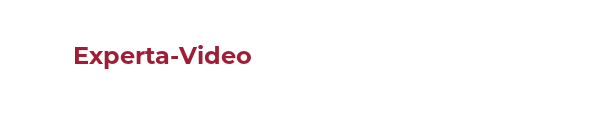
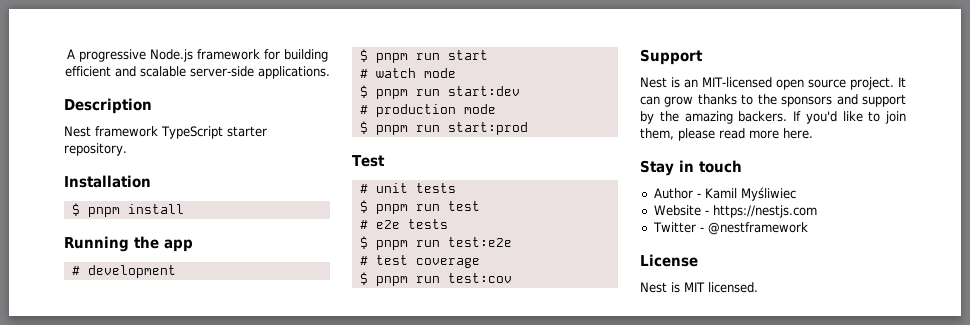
- Experta-Video
+ A progressive Node.js framework for building efficient and scalable server-side applications.
+ Description
+ Nest framework TypeScript starter repository.
+ Installation
+ $ pnpm install
+ Running the app
+ # development
+ $ pnpm run start
+ # watch mode
+ $ pnpm run start:dev
+ # production mode
+ $ pnpm run start:prod
+ Test
+ # unit tests
+ $ pnpm run test
+ # e2e tests
+ $ pnpm run test:e2e
+ # test coverage
+ $ pnpm run test:cov
+ Support
+ Nest is an MIT-licensed open source project. It can grow thanks to the sponsors and support by the amazing backers. If you'd like to join them, please read more here.
+ Stay in touch
+ Author - Kamil Myśliwiec
+ Website - https://nestjs.com
+ Twitter - @nestframework
+ License
+ Nest is MIT licensed.

